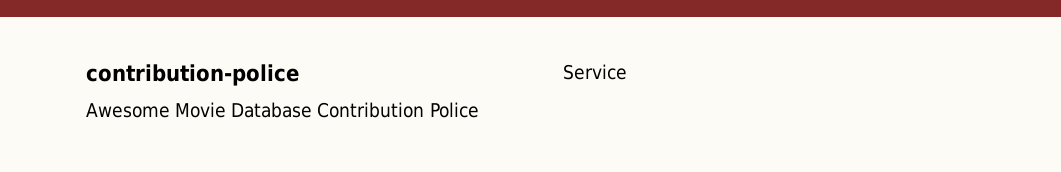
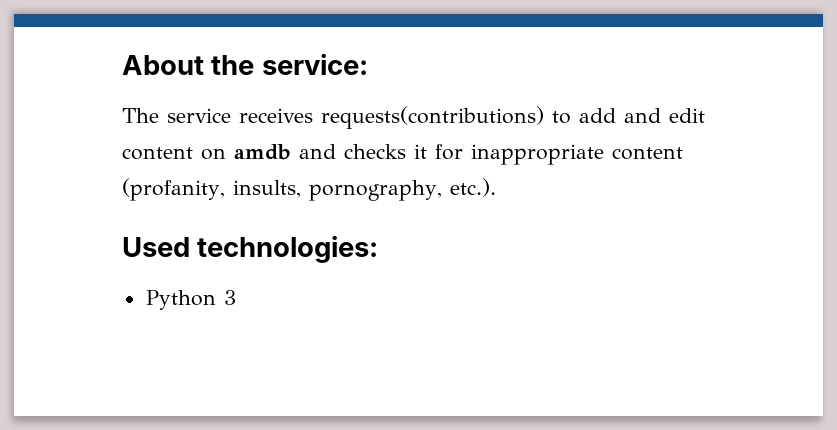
- contribution-police
- Awesome Movie Database Contribution Police Service
+ About the service:
+ The service receives requests(contributions) to add and edit content on amdb and checks it for inappropriate content (profanity, insults, pornography, etc.).
+ Used technologies:
+ Python 3

